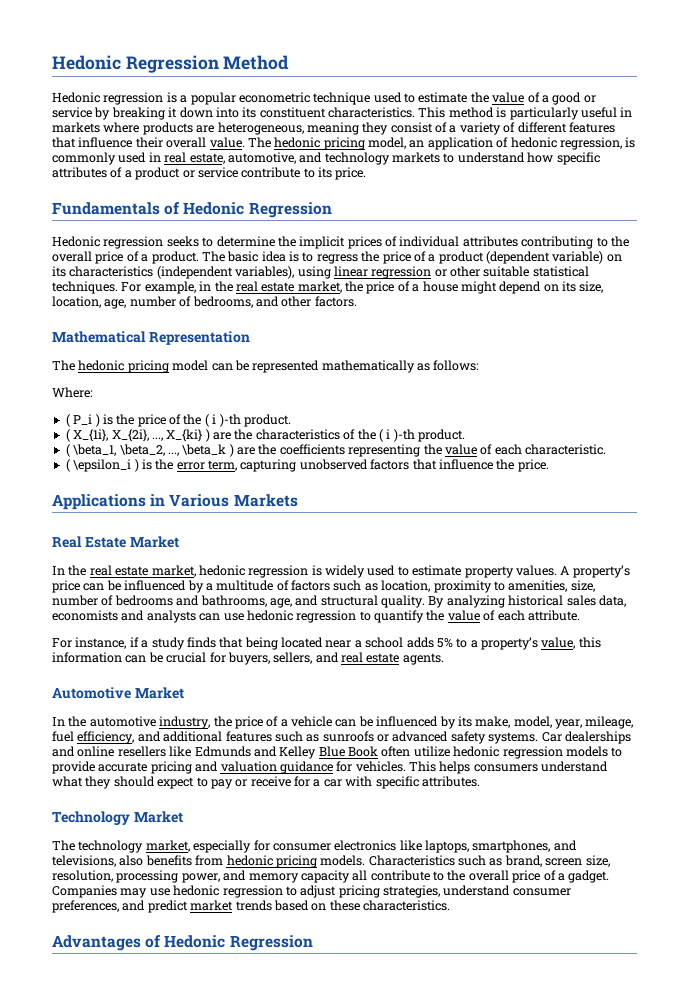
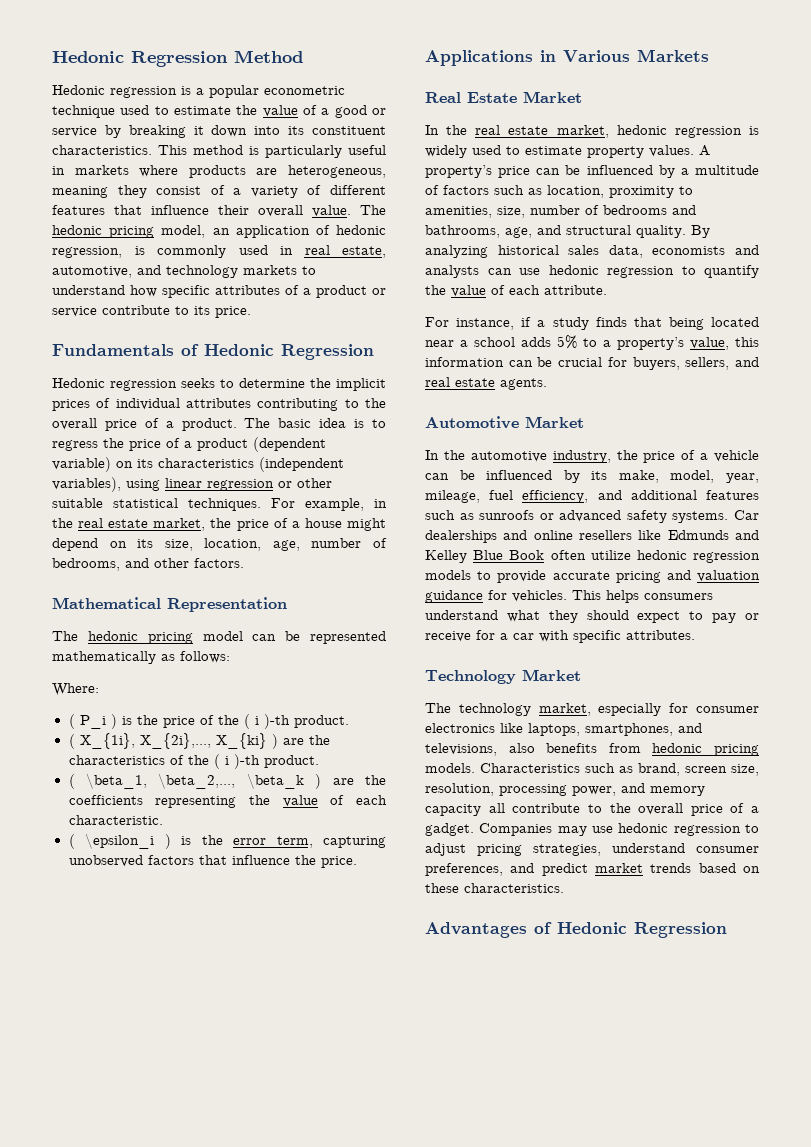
- ( X_{1i}, X_{2i}, ..., X_{ki} ) are the characteristics of the ( i )-th product.
+ ( X_{1i}, X_{2i},..., X_{ki} ) are the characteristics of the ( i )-th product.
- ( \beta_1, \beta_2, ..., \beta_k ) are the coefficients representing the value of each characteristic.
+ ( \beta_1, \beta_2,..., \beta_k ) are the coefficients representing the value of each characteristic.

